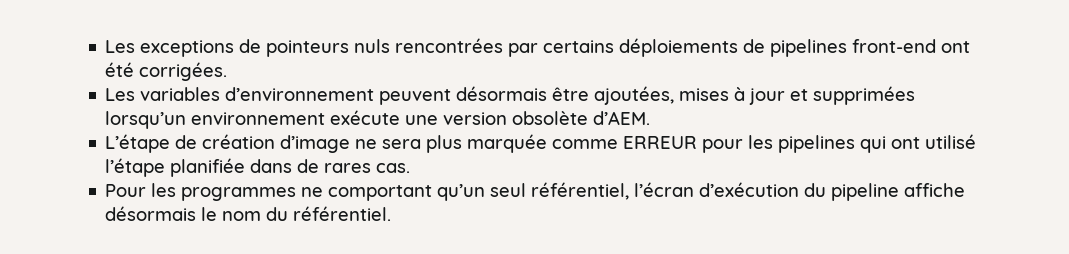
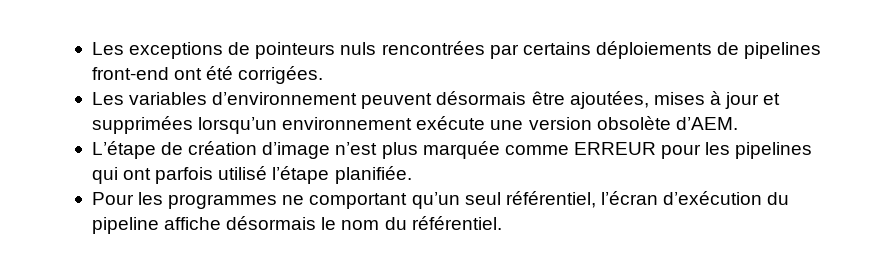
- L’étape de création d’image ne sera plus marquée comme ERREUR pour les pipelines qui ont utilisé l’étape planifiée dans de rares cas.
+ L’étape de création d’image n’est plus marquée comme ERREUR pour les pipelines qui ont parfois utilisé l’étape planifiée.

